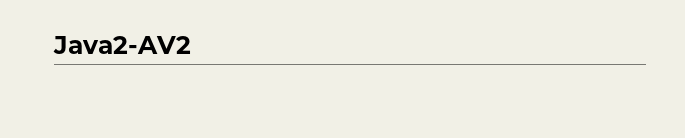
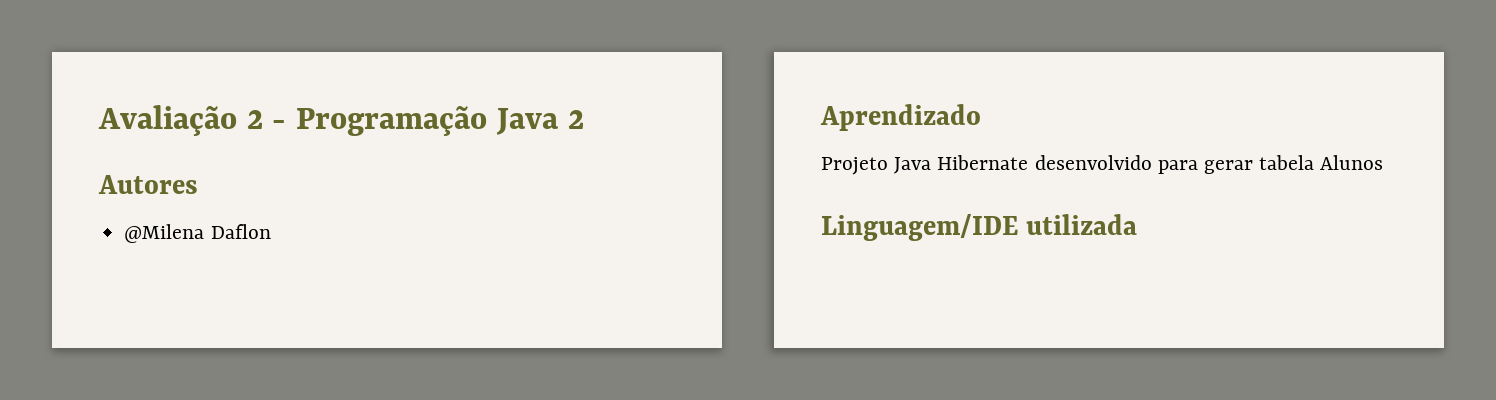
- Java2-AV2
+ Avaliação 2 - Programação Java 2
+ Autores
+ @Milena Daflon
+ Aprendizado
+ Projeto Java Hibernate desenvolvido para gerar tabela Alunos
+ Linguagem/IDE utilizada

